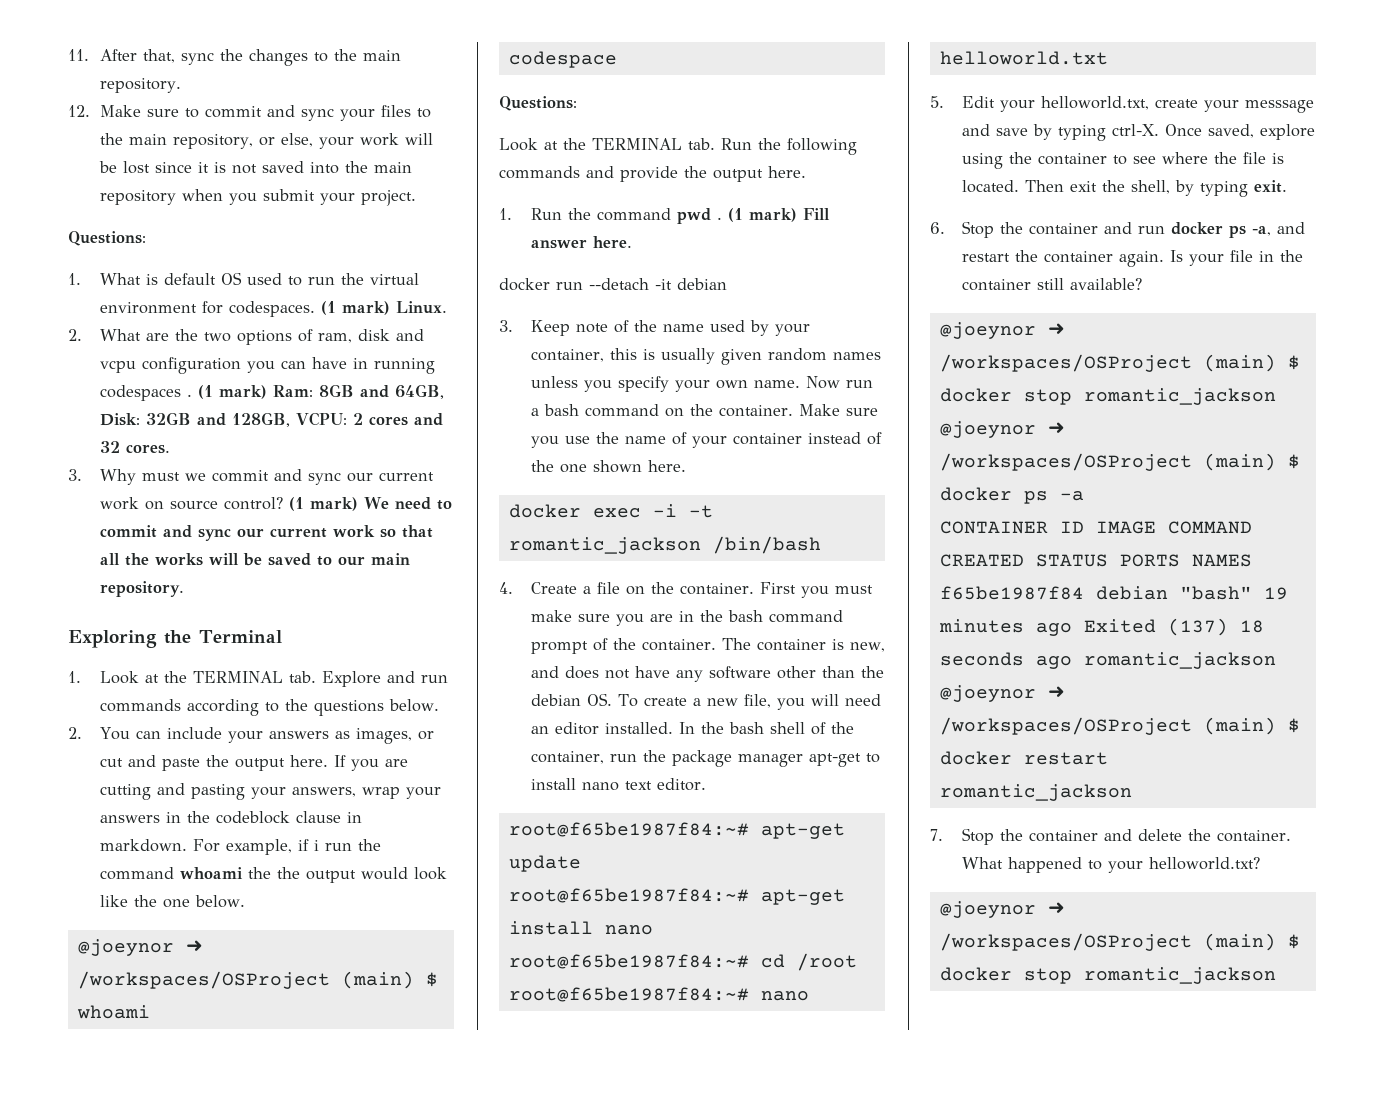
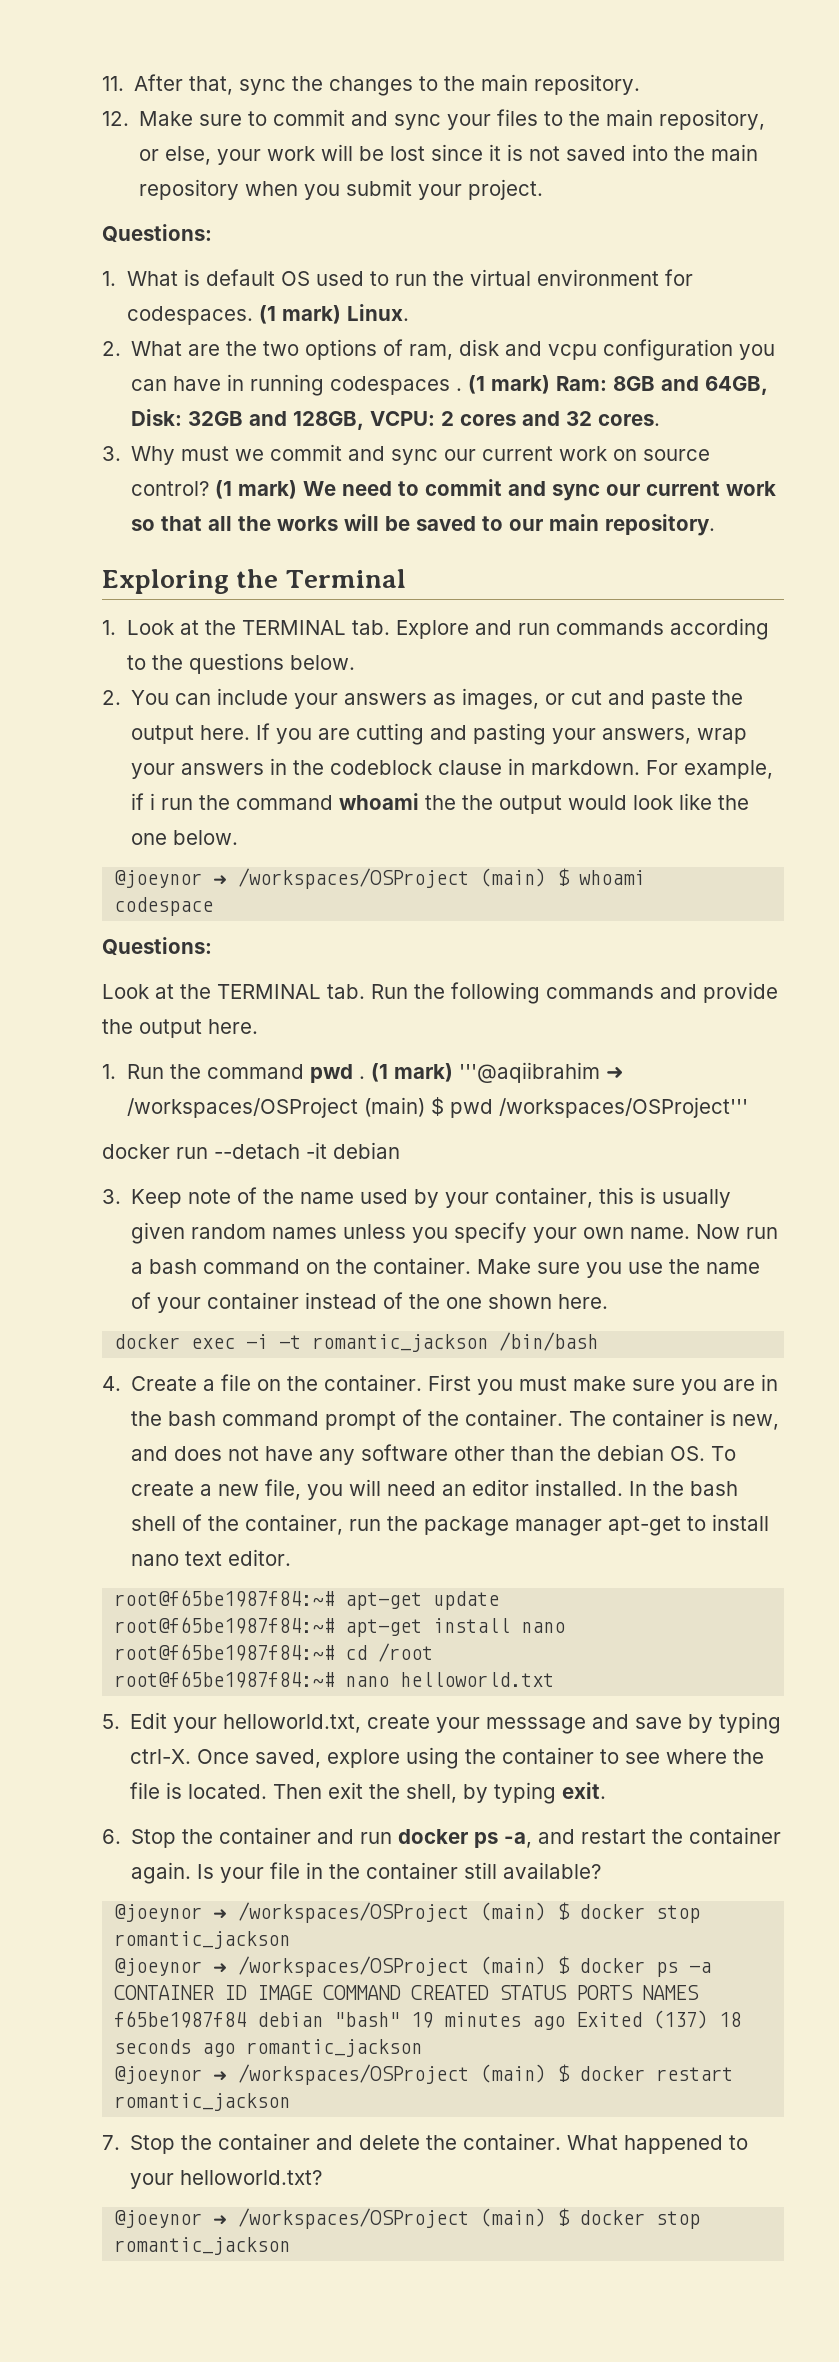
- (1 mark) Fill answer here.
+ (1 mark) '''@aqiibrahim ➜ /workspaces/OSProject (main) $ pwd /workspaces/OSProject'''

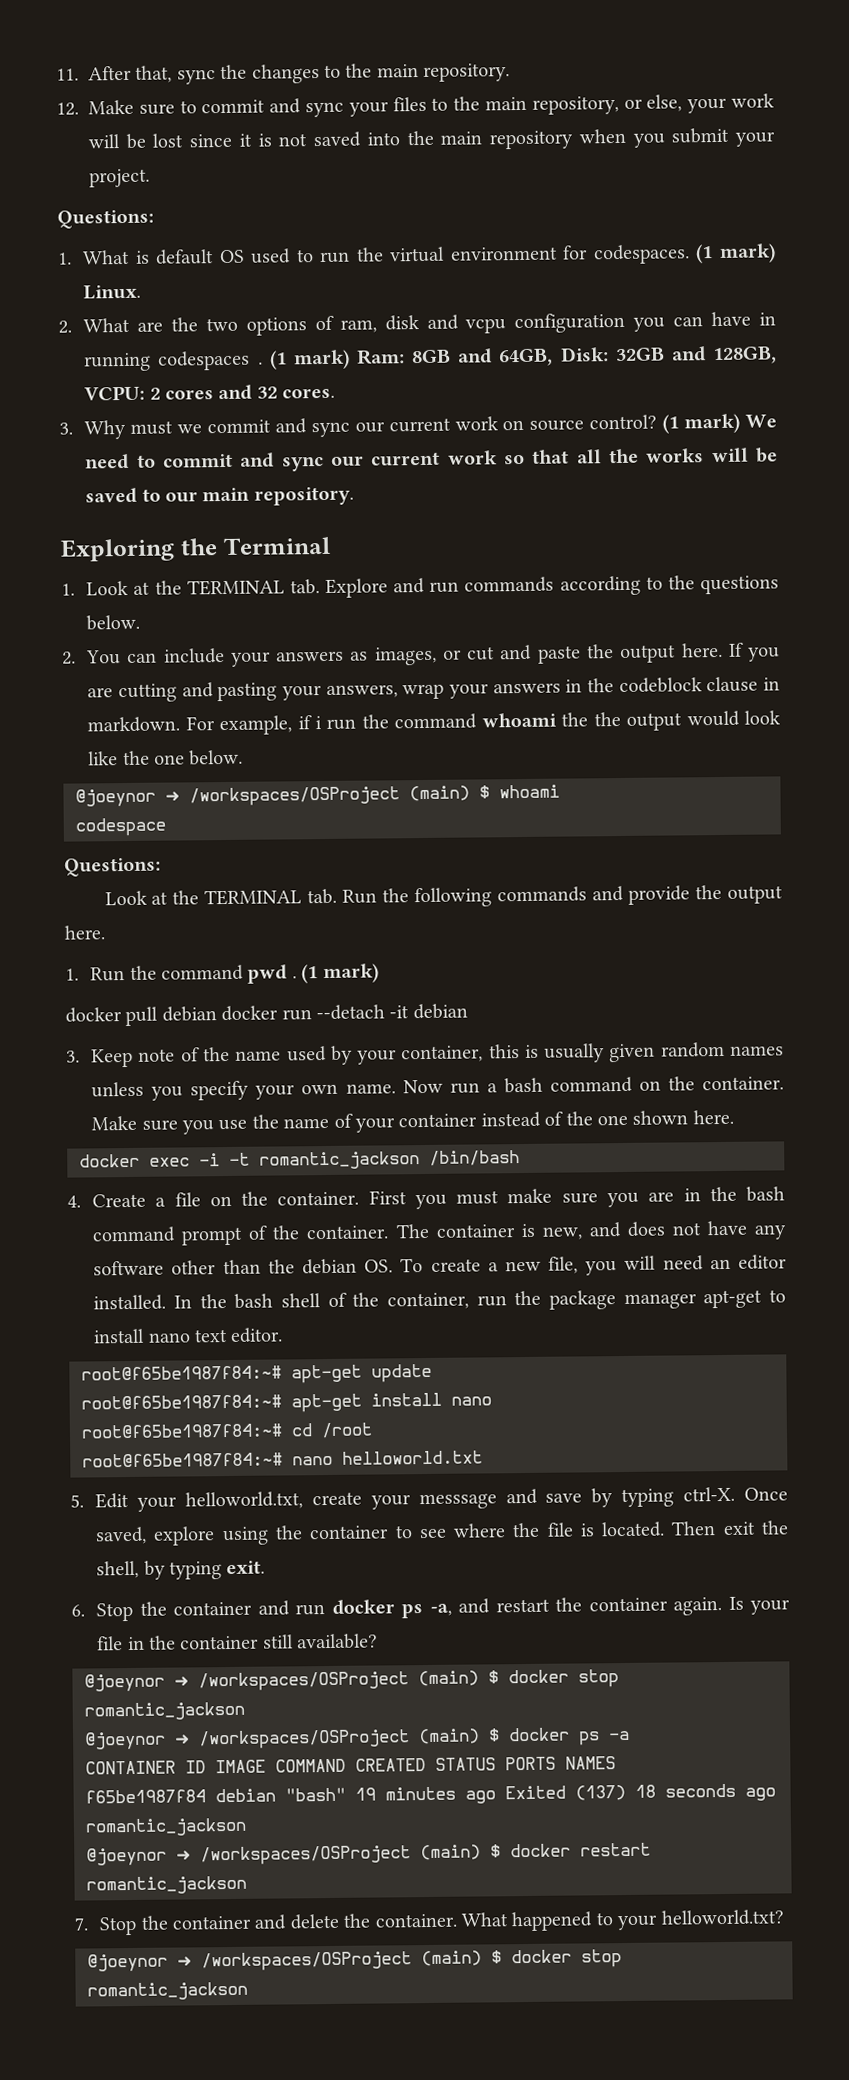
- 1. Run the command pwd . (1 mark) '''@aqiibrahim ➜ /workspaces/OSProject (main) $ pwd /workspaces/OSProject'''
- docker run --detach -it debian
+ 1. Run the command pwd . (1 mark)
+ docker pull debian docker run --detach -it debian

